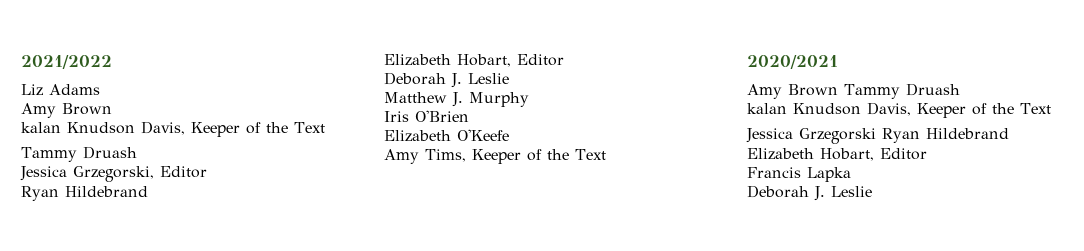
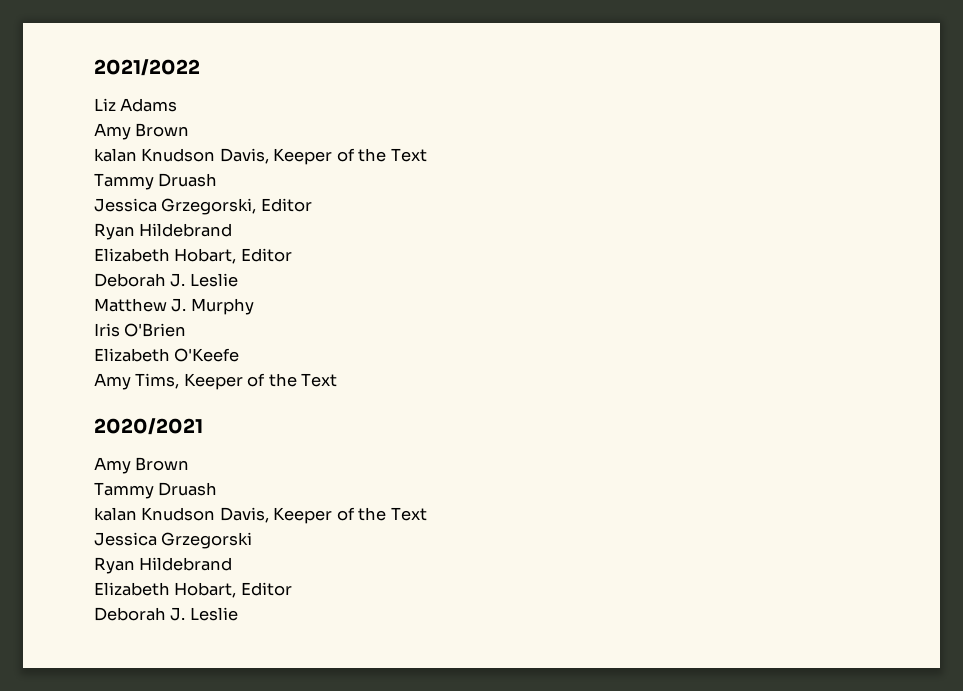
  2020/2021
- Amy Brown Tammy Druash
+ Amy Brown
+ Tammy Druash
- Jessica Grzegorski Ryan Hildebrand Elizabeth Hobart, Editor
- Francis Lapka
+ Jessica Grzegorski
+ Ryan Hildebrand
+ Elizabeth Hobart, Editor

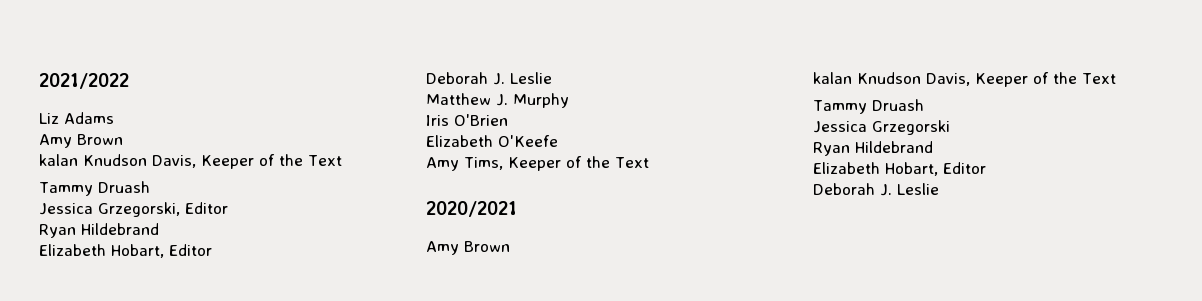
  2020/2021
  Amy Brown
+ kalan Knudson Davis, Keeper of the Text
  Tammy Druash
- kalan Knudson Davis, Keeper of the Text

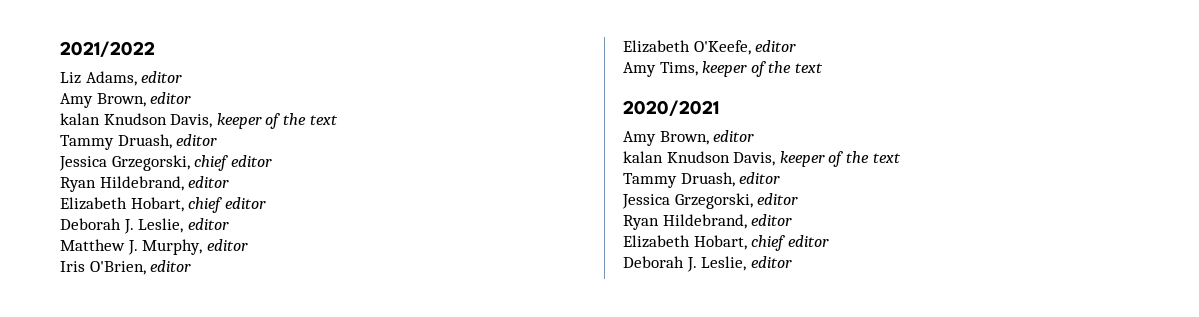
- Liz Adams
- Amy Brown
- kalan Knudson Davis, Keeper of the Text
- Tammy Druash
- Jessica Grzegorski, Editor
- Ryan Hildebrand
- Elizabeth Hobart, Editor
- Deborah J. Leslie
+ Liz Adams, editor
+ Amy Brown, editor
+ kalan Knudson Davis, keeper of the text
+ Tammy Druash, editor
+ Jessica Grzegorski, chief editor
+ Ryan Hildebrand, editor
+ Elizabeth Hobart, chief editor
+ Deborah J. Leslie, editor
- Matthew J. Murphy
+ Matthew J. Murphy, editor
- Iris O'Brien
- Elizabeth O'Keefe
+ Iris O'Brien, editor
+ Elizabeth O'Keefe, editor
- Amy Tims, Keeper of the Text
+ Amy Tims, keeper of the text
  2020/2021
- Amy Brown
- kalan Knudson Davis, Keeper of the Text
- Tammy Druash
- Jessica Grzegorski
- Ryan Hildebrand
- Elizabeth Hobart, Editor
- Deborah J. Leslie
+ Amy Brown, editor
+ kalan Knudson Davis, keeper of the text
+ Tammy Druash, editor
+ Jessica Grzegorski, editor
+ Ryan Hildebrand, editor
+ Elizabeth Hobart, chief editor
+ Deborah J. Leslie, editor

